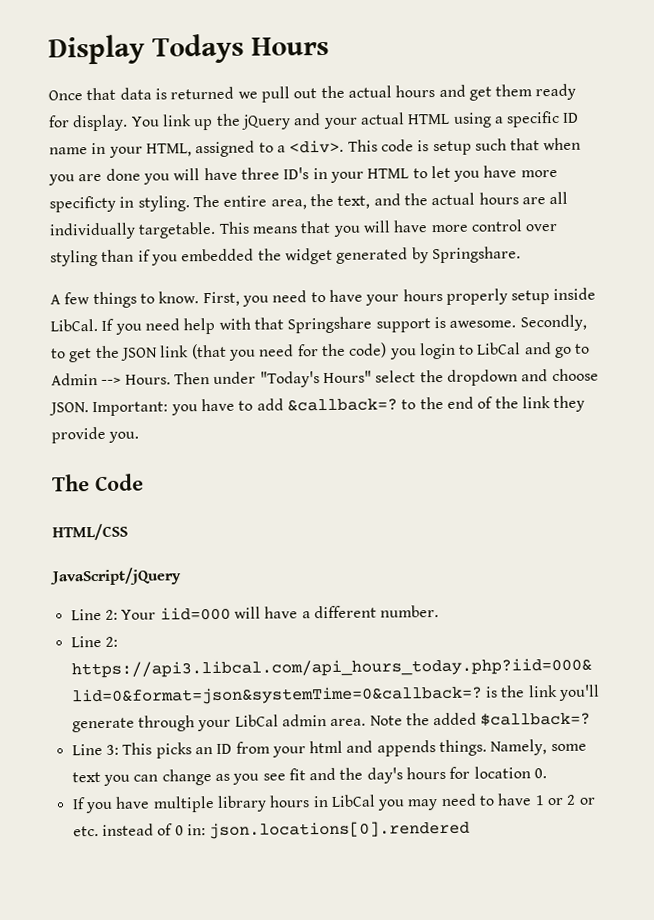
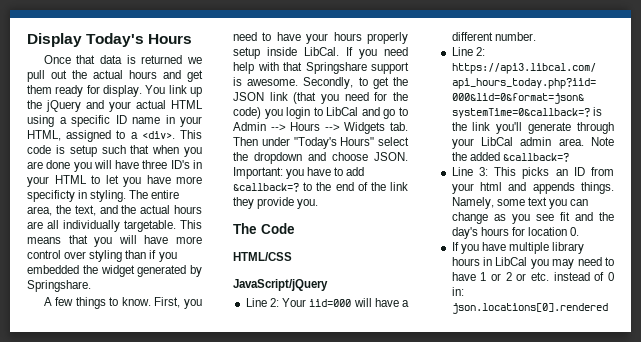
- Display Todays Hours
+ Display Today's Hours
- Secondly, to get the JSON link (that you need for the code) you login to LibCal and go to Admin --> Hours. Then under "Today's Hours" select the dropdown and choose JSON.
+ Secondly, to get the JSON link (that you need for the code) you login to LibCal and go to Admin --> Hours --> Widgets tab. Then under "Today's Hours" select the dropdown and choose JSON.
- Note the added $callback=?
+ Note the added &callback=?

